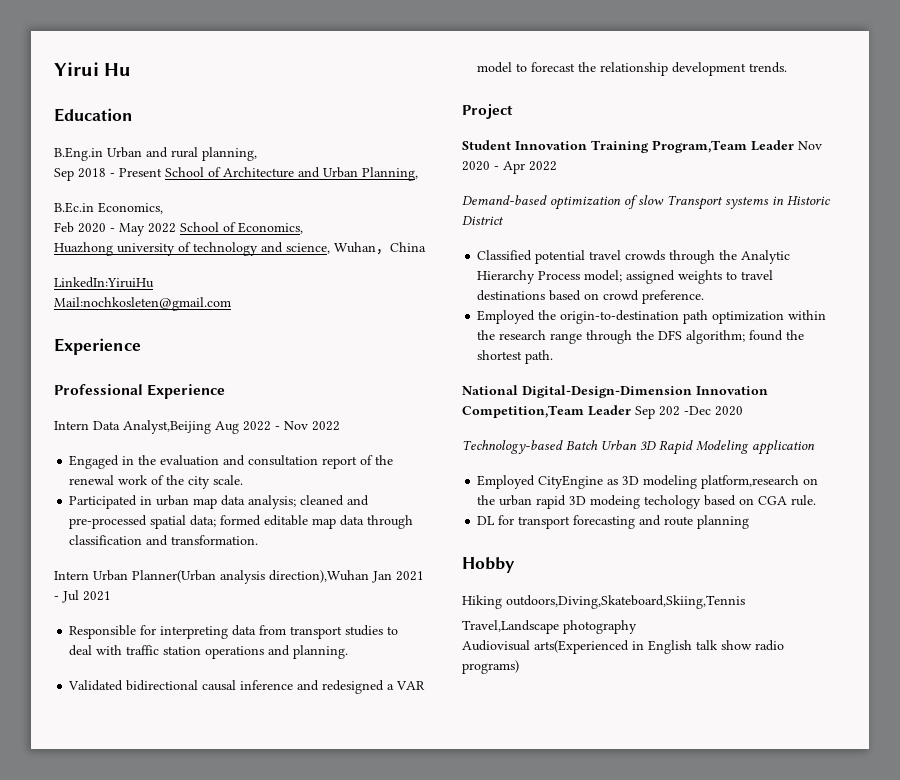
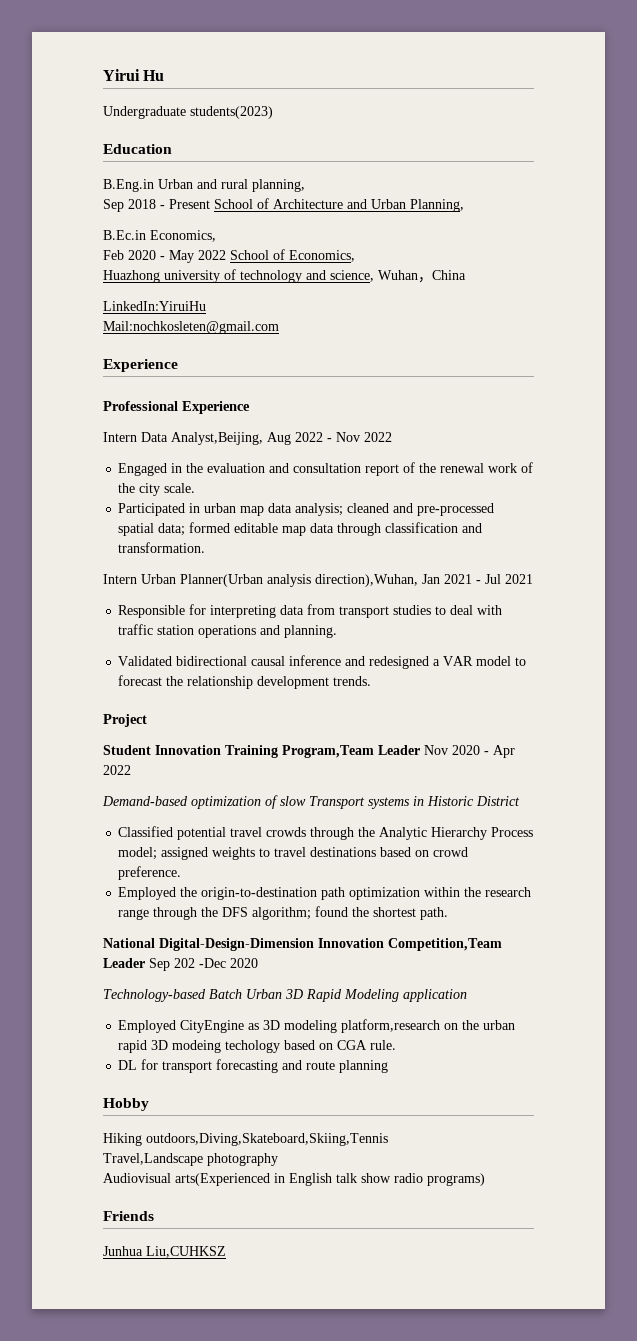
+ Undergraduate students(2023)
- Intern Data Analyst,Beijing Aug 2022 - Nov 2022
+ Intern Data Analyst,Beijing, Aug 2022 - Nov 2022
- Intern Urban Planner(Urban analysis direction),Wuhan Jan 2021 - Jul 2021
+ Intern Urban Planner(Urban analysis direction),Wuhan, Jan 2021 - Jul 2021
+ Friends
+ Junhua Liu,CUHKSZ

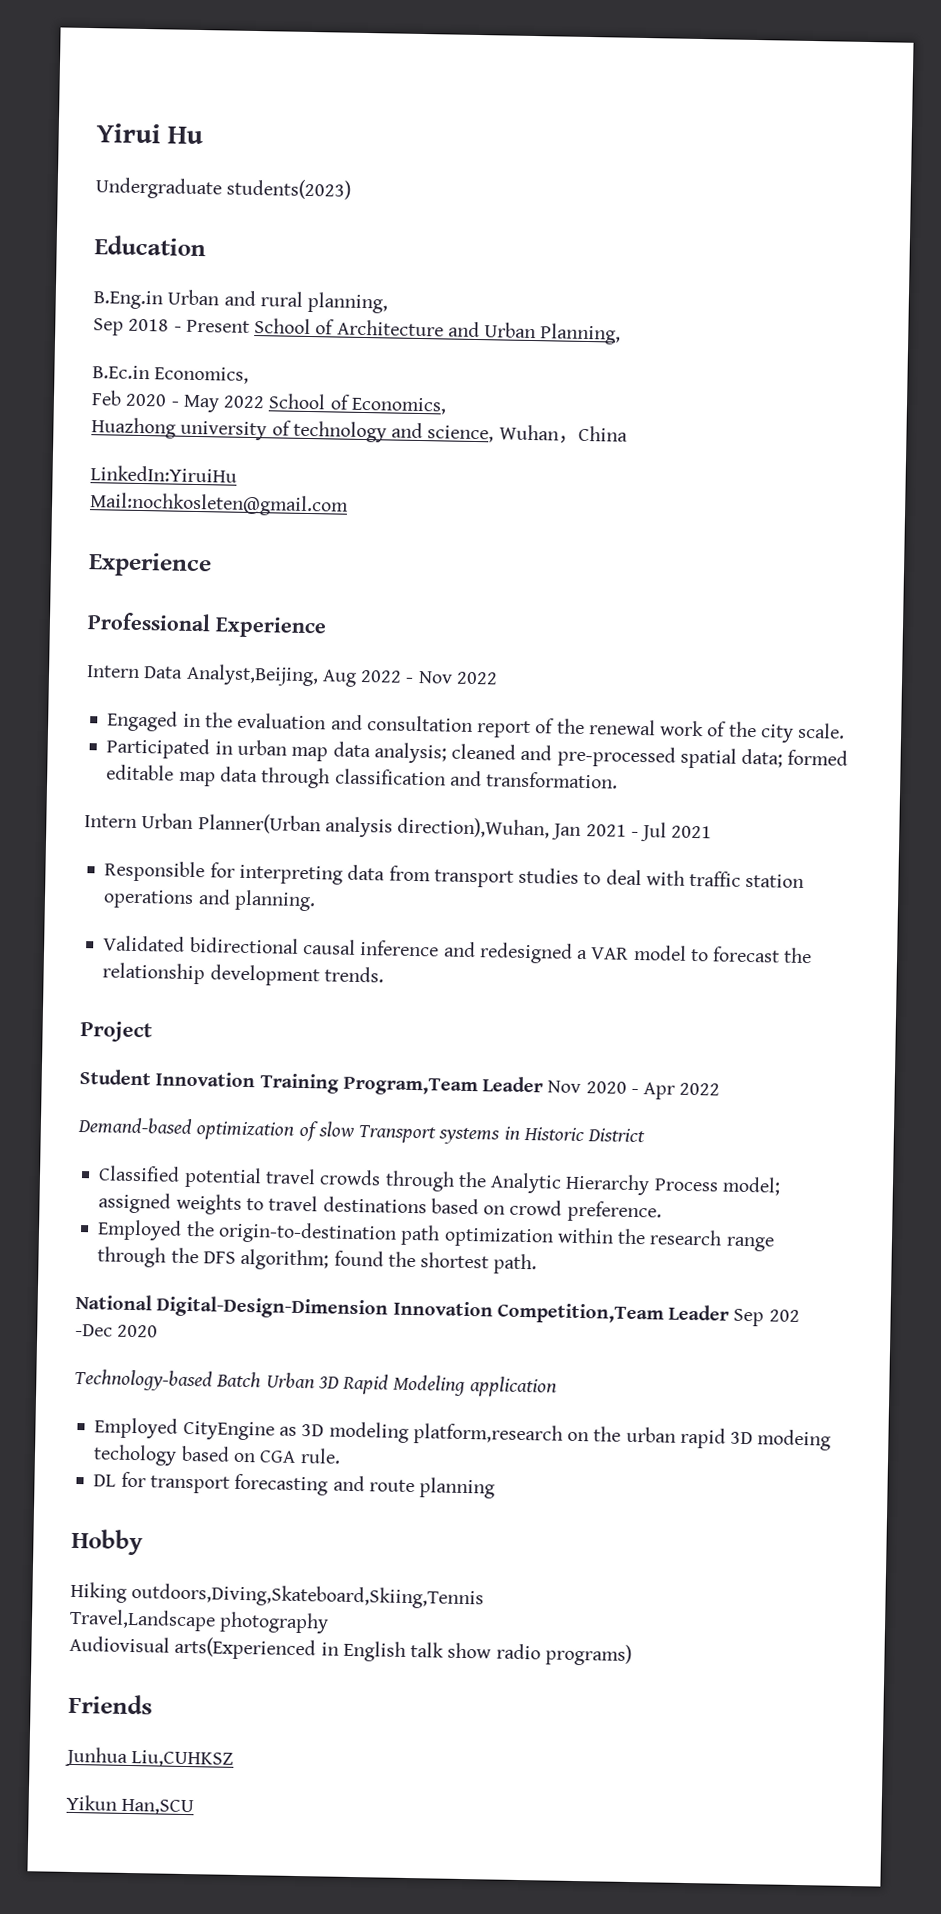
+ Yikun Han,SCU

